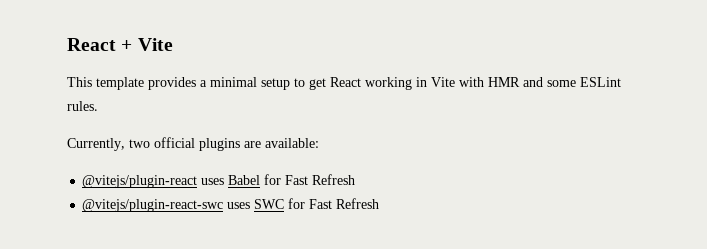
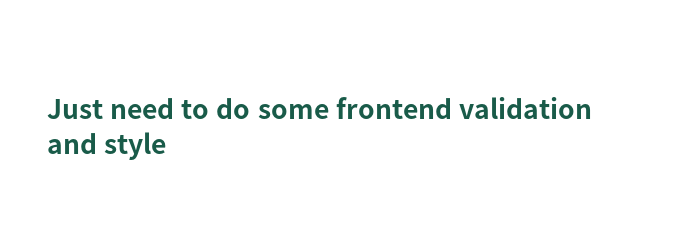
- React + Vite
- This template provides a minimal setup to get React working in Vite with HMR and some ESLint rules.
- Currently, two official plugins are available:
- @vitejs/plugin-react uses Babel for Fast Refresh
- @vitejs/plugin-react-swc uses SWC for Fast Refresh
+ Just need to do some frontend validation and style

